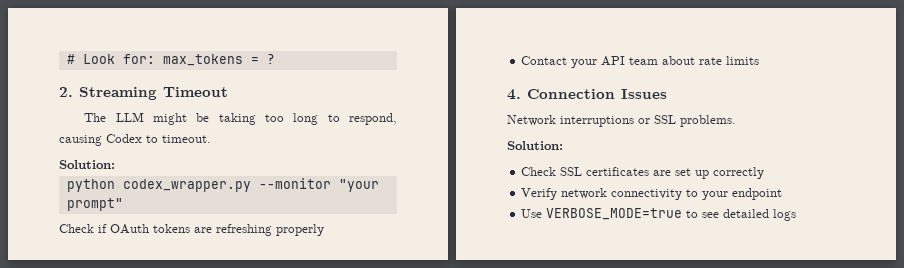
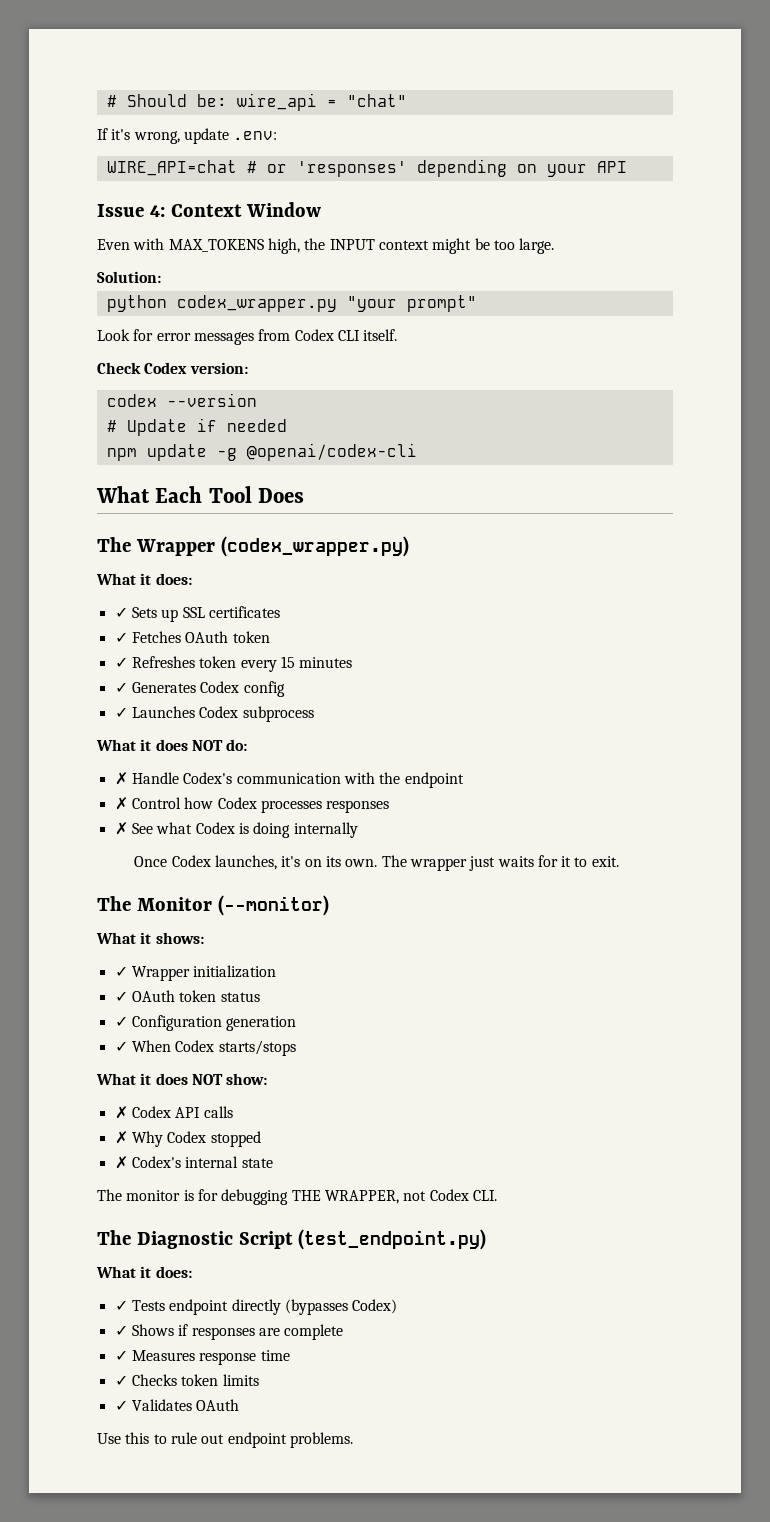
- # Look for: max_tokens = ?
- 2. Streaming Timeout
- The LLM might be taking too long to respond, causing Codex to timeout.
+ # Should be: wire_api = "chat"
+ If it's wrong, update .env:
+ WIRE_API=chat # or 'responses' depending on your API
+ Issue 4: Context Window
+ Even with MAX_TOKENS high, the INPUT context might be too large.
- python codex_wrapper.py --monitor "your prompt"
+ python codex_wrapper.py "your prompt"
- Check if OAuth tokens are refreshing properly
- Contact your API team about rate limits
- 4. Connection Issues
- Network interruptions or SSL problems.
- Solution:
- Check SSL certificates are set up correctly
- Verify network connectivity to your endpoint
- Use VERBOSE_MODE=true to see detailed logs
+ Look for error messages from Codex CLI itself.
+ Check Codex version:
+ codex --version
+ # Update if needed
+ npm update -g @openai/codex-cli
+ What Each Tool Does
+ The Wrapper (codex_wrapper.py)
+ What it does:
+ ✓ Sets up SSL certificates
+ ✓ Fetches OAuth token
+ ✓ Refreshes token every 15 minutes
+ ✓ Generates Codex config
+ ✓ Launches Codex subprocess
+ What it does NOT do:
+ ✗ Handle Codex's communication with the endpoint
+ ✗ Control how Codex processes responses
+ ✗ See what Codex is doing internally
+ Once Codex launches, it's on its own. The wrapper just waits for it to exit.
+ The Monitor (--monitor)
+ What it shows:
+ ✓ Wrapper initialization
+ ✓ OAuth token status
+ ✓ Configuration generation
+ ✓ When Codex starts/stops
+ What it does NOT show:
+ ✗ Codex API calls
+ ✗ Why Codex stopped
+ ✗ Codex's internal state
+ The monitor is for debugging THE WRAPPER, not Codex CLI.
+ The Diagnostic Script (test_endpoint.py)
+ What it does:
+ ✓ Tests endpoint directly (bypasses Codex)
+ ✓ Shows if responses are complete
+ ✓ Measures response time
+ ✓ Checks token limits
+ ✓ Validates OAuth
+ Use this to rule out endpoint problems.

